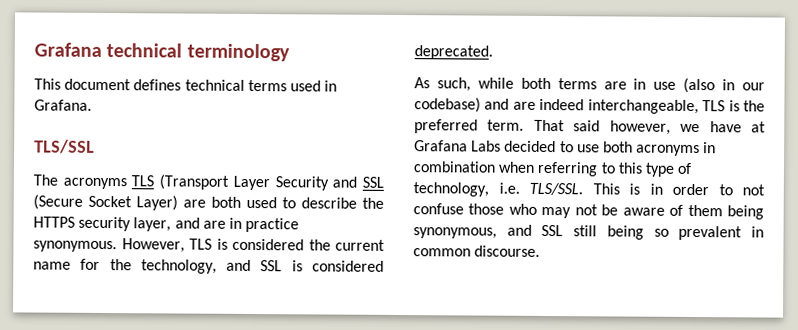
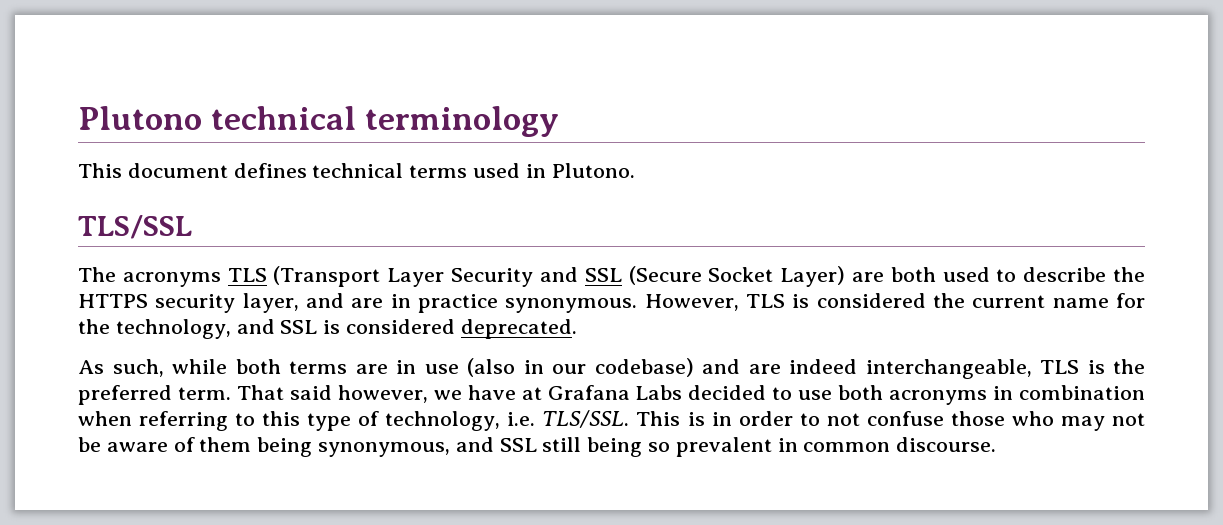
- Grafana technical terminology
+ Plutono technical terminology
- This document defines technical terms used in Grafana.
+ This document defines technical terms used in Plutono.

